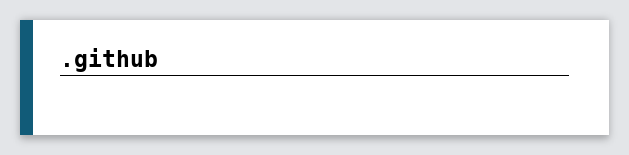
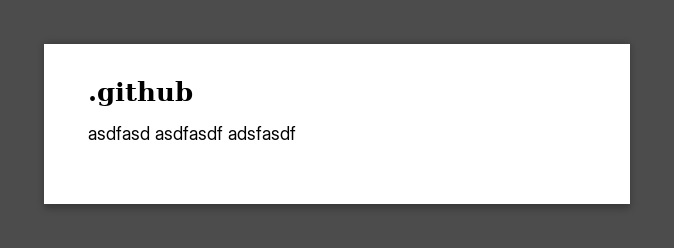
+ asdfasd asdfasdf adsfasdf

